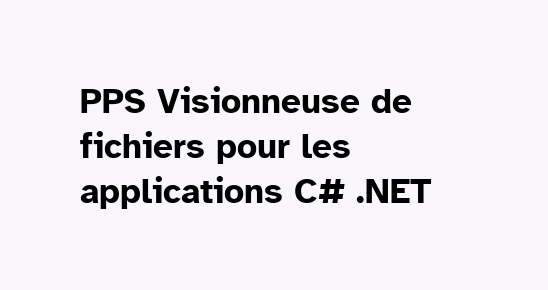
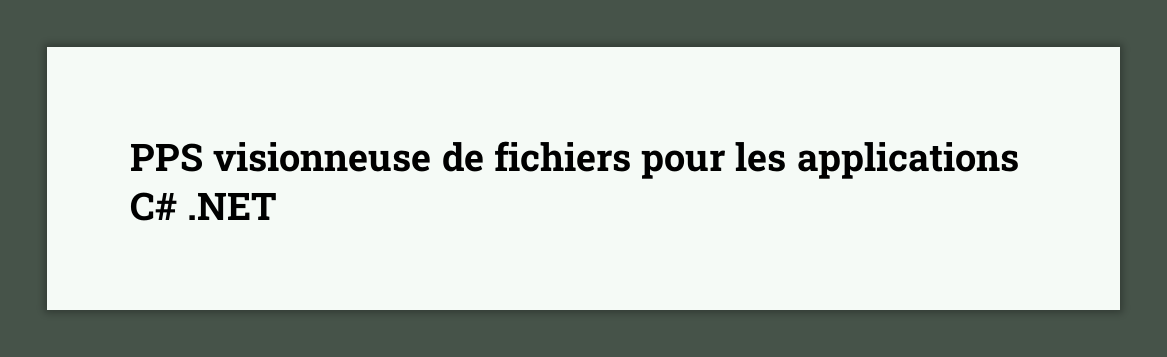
- PPS Visionneuse de fichiers pour les applications C# .NET
+ PPS visionneuse de fichiers pour les applications C# .NET

